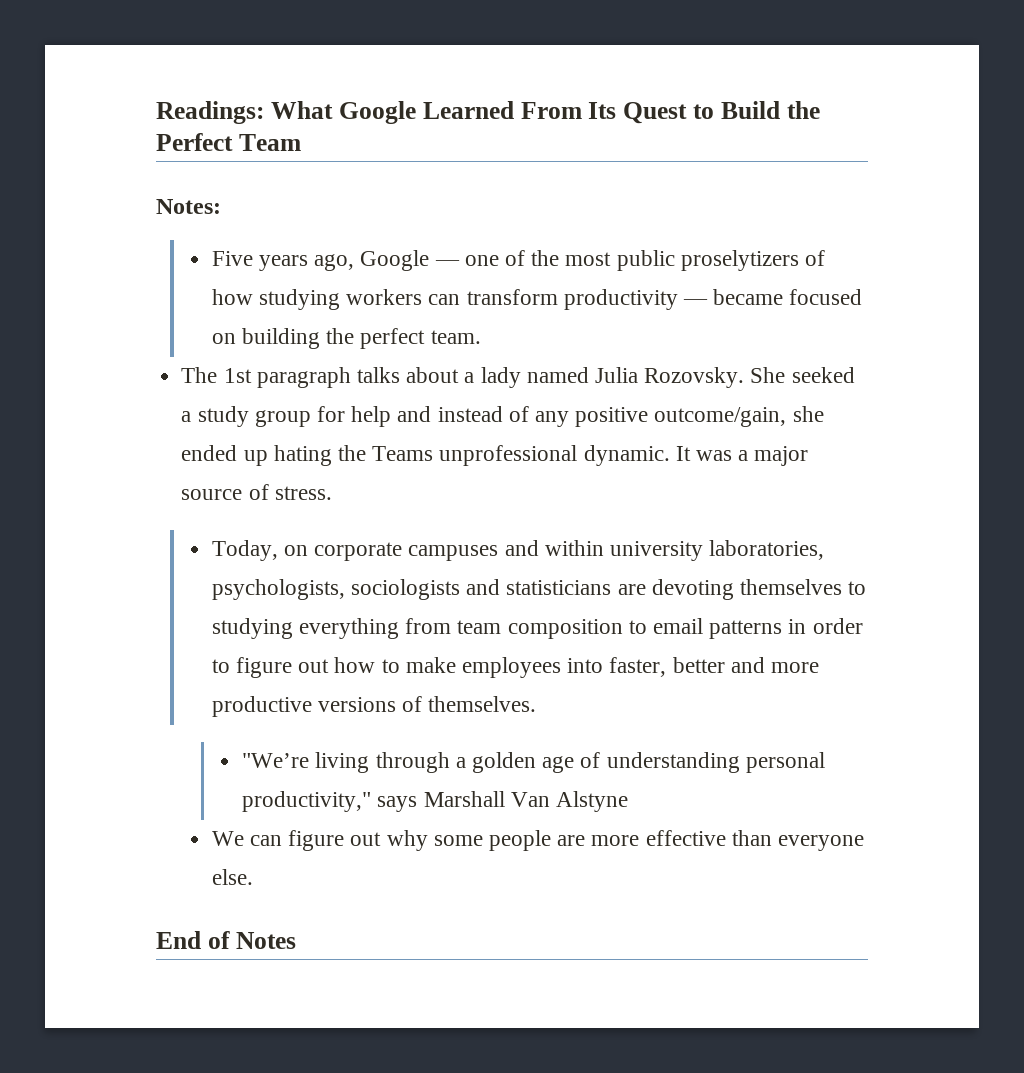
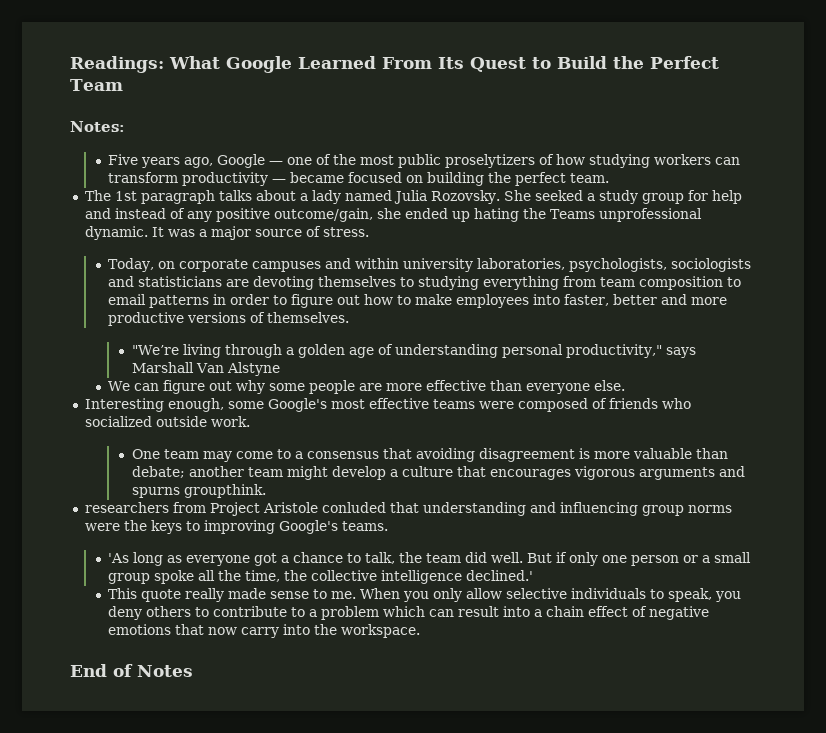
+ Interesting enough, some Google's most effective teams were composed of friends who socialized outside work.
+ One team may come to a consensus that avoiding disagreement is more valuable than debate; another team might develop a culture that encourages vigorous arguments and spurns groupthink.
+ researchers from Project Aristole conluded that understanding and influencing group norms were the keys to improving Google's teams.
+ 'As long as everyone got a chance to talk, the team did well. But if only one person or a small group spoke all the time, the collective intelligence declined.'
+ This quote really made sense to me. When you only allow selective individuals to speak, you deny others to contribute to a problem which can result into a chain effect of negative emotions that now carry into the workspace.

